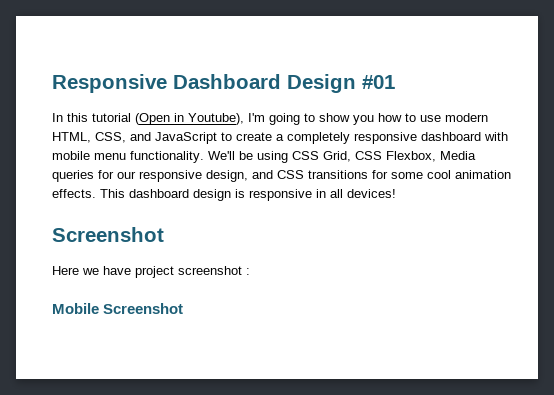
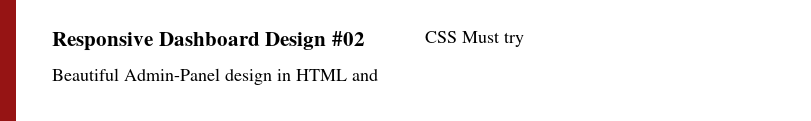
- Responsive Dashboard Design #01
- In this tutorial (Open in Youtube), I'm going to show you how to use modern HTML, CSS, and JavaScript to create a completely responsive dashboard with mobile menu functionality. We'll be using CSS Grid, CSS Flexbox, Media queries for our responsive design, and CSS transitions for some cool animation effects. This dashboard design is responsive in all devices!
- Screenshot
- Here we have project screenshot :
- Mobile Screenshot
+ Responsive Dashboard Design #02
+ Beautiful Admin-Panel design in HTML and CSS Must try

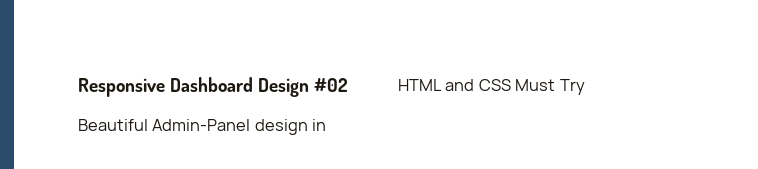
- Beautiful Admin-Panel design in HTML and CSS Must try
+ Beautiful Admin-Panel design in HTML and CSS Must Try

